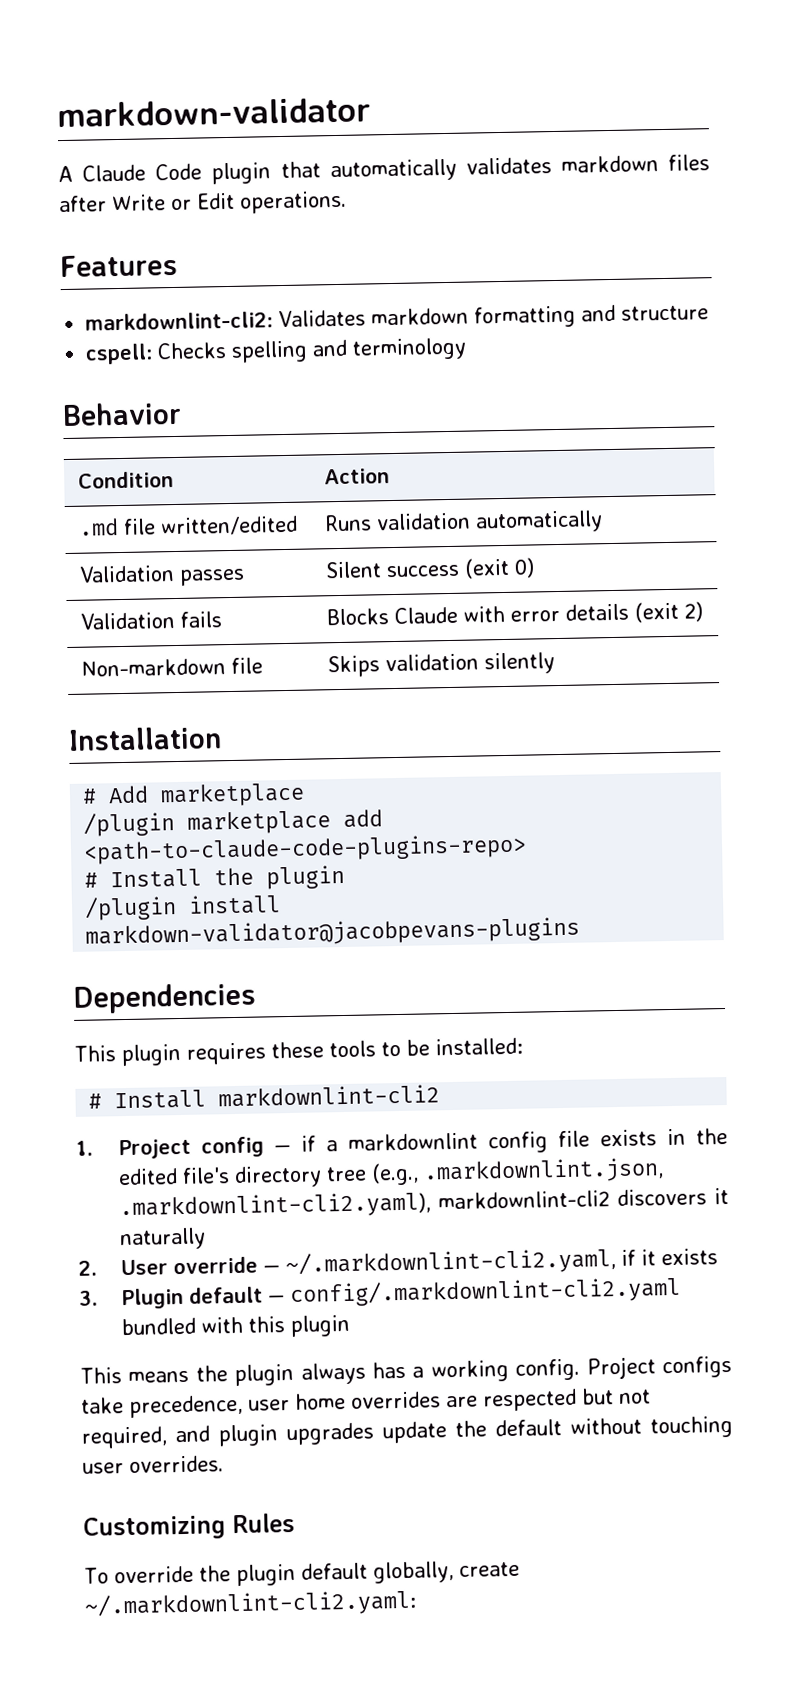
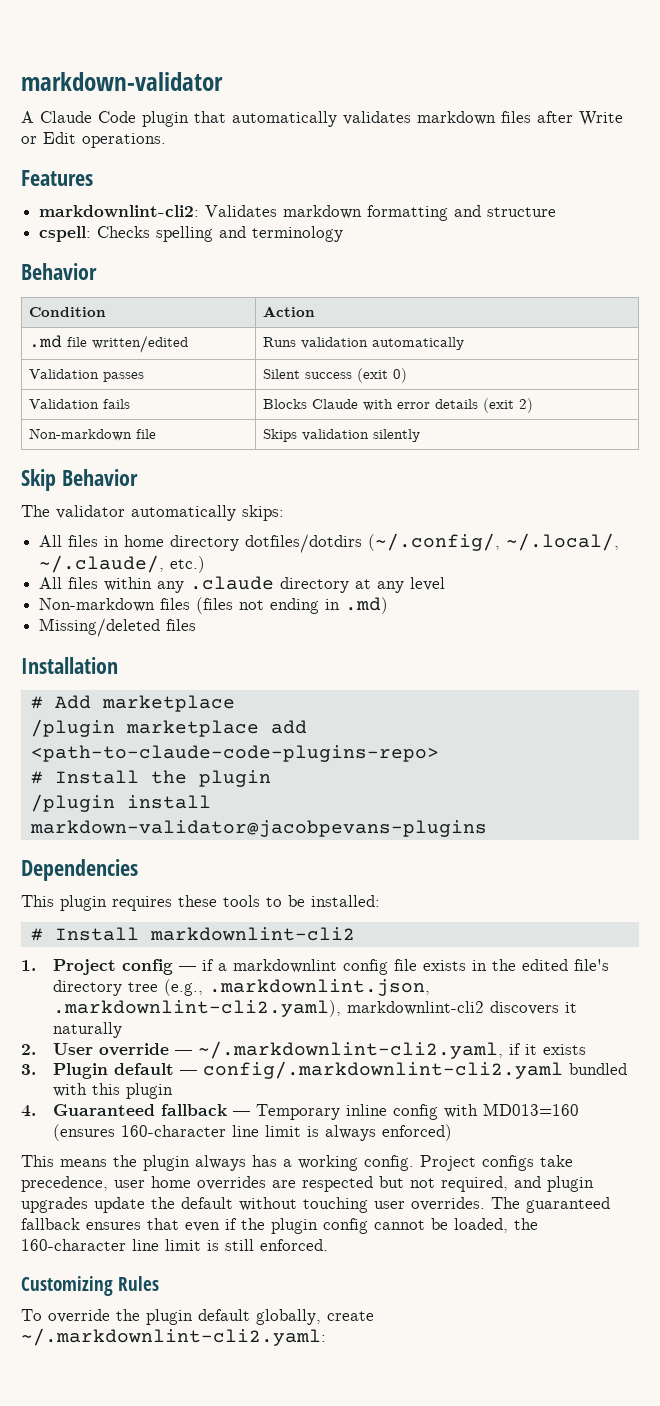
+ Skip Behavior
+ The validator automatically skips:
+ All files in home directory dotfiles/dotdirs (~/.config/, ~/.local/, ~/.claude/, etc.)
+ All files within any .claude directory at any level
+ Non-markdown files (files not ending in .md)
+ Missing/deleted files
+ 4. Guaranteed fallback — Temporary inline config with MD013=160 (ensures 160-character line limit is always enforced)
+ The guaranteed fallback ensures that even if the plugin config cannot be loaded, the 160-character line limit is still enforced.

